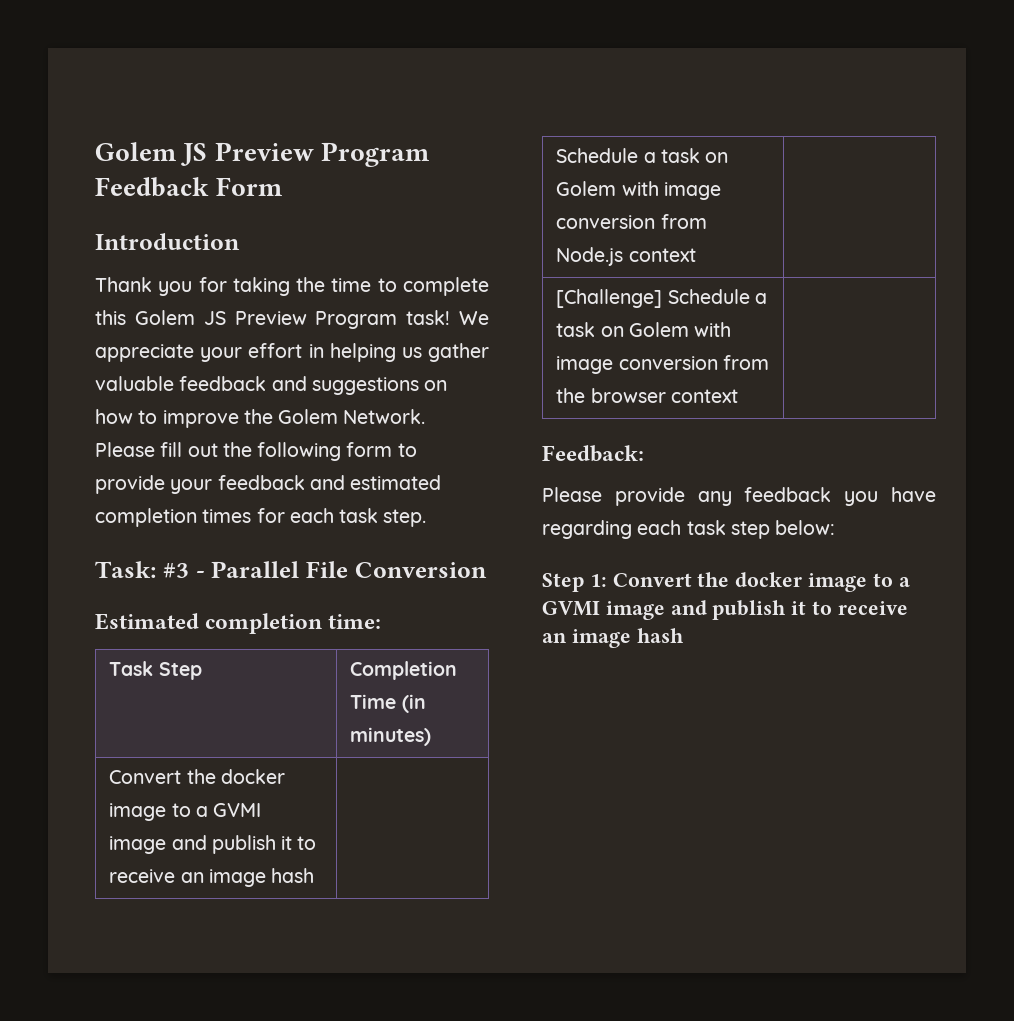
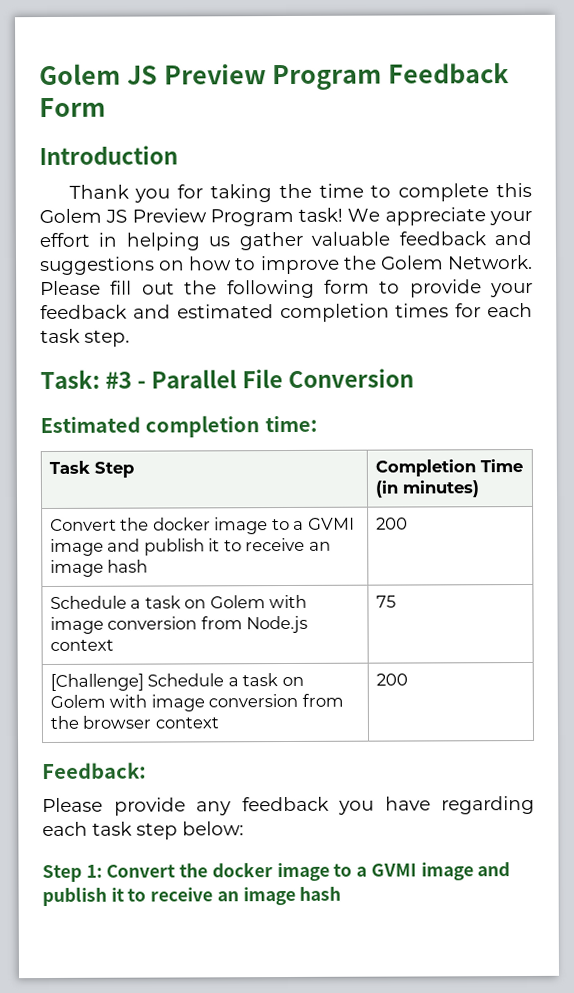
- Convert the docker image to a GVMI image and publish it to receive an image hash |
+ Convert the docker image to a GVMI image and publish it to receive an image hash | 200
- Schedule a task on Golem with image conversion from Node.js context |
+ Schedule a task on Golem with image conversion from Node.js context | 75
- [Challenge] Schedule a task on Golem with image conversion from the browser context |
+ [Challenge] Schedule a task on Golem with image conversion from the browser context | 200

